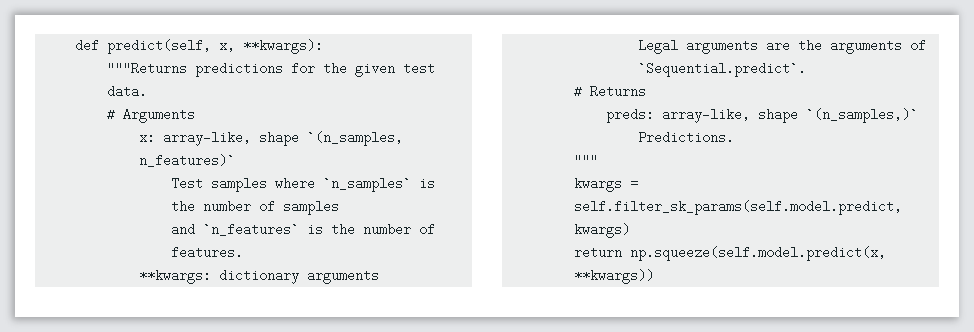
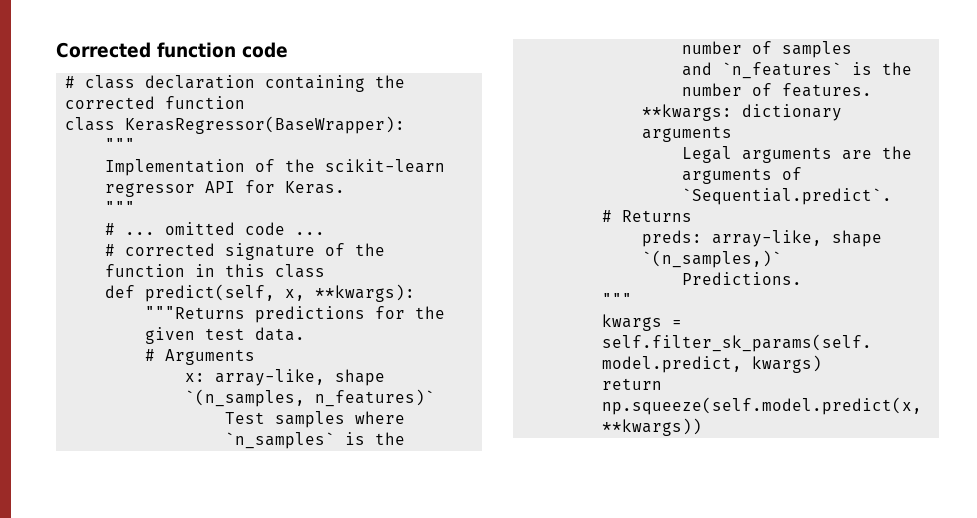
+ Corrected function code
+ # class declaration containing the corrected function
+ class KerasRegressor(BaseWrapper):
+ """
+ Implementation of the scikit-learn regressor API for Keras.
+ """
+ # ... omitted code ...
+ # corrected signature of the function in this class

